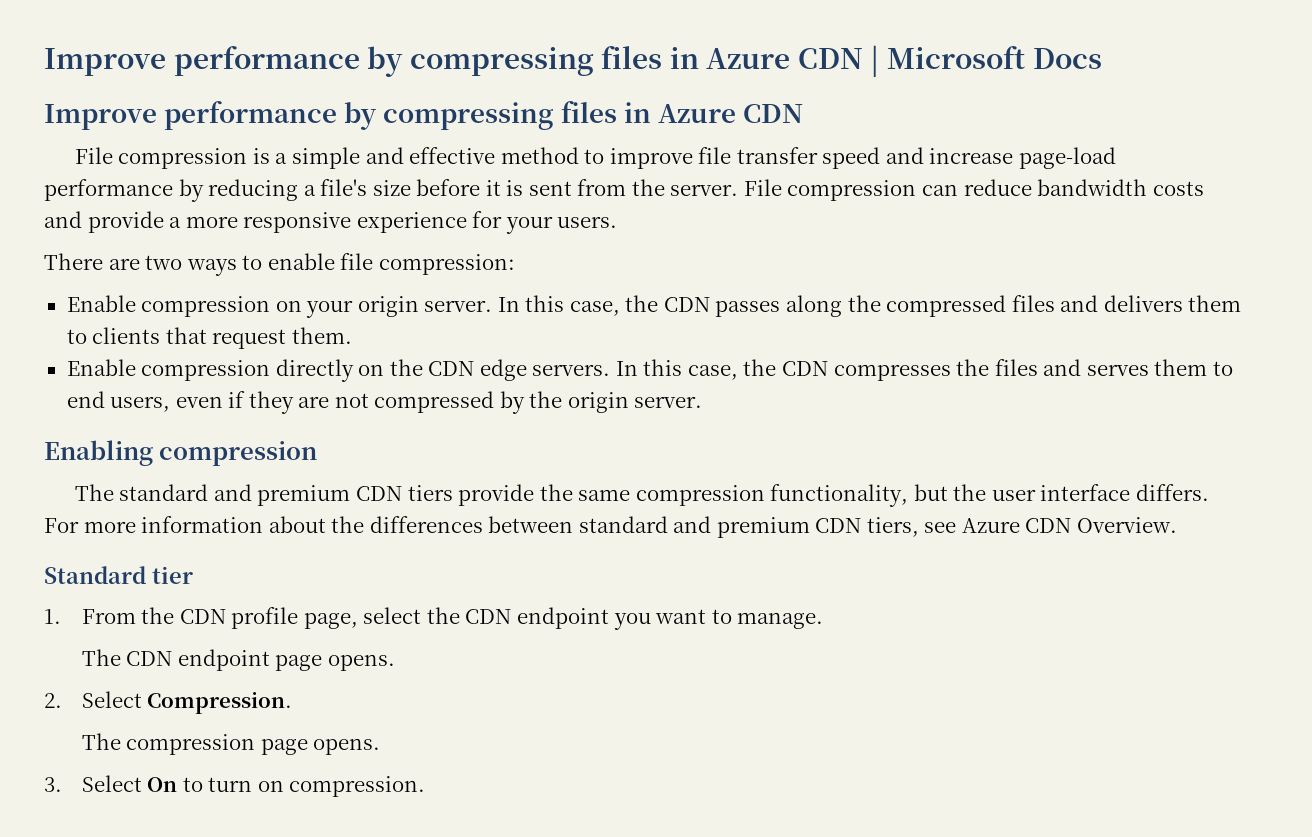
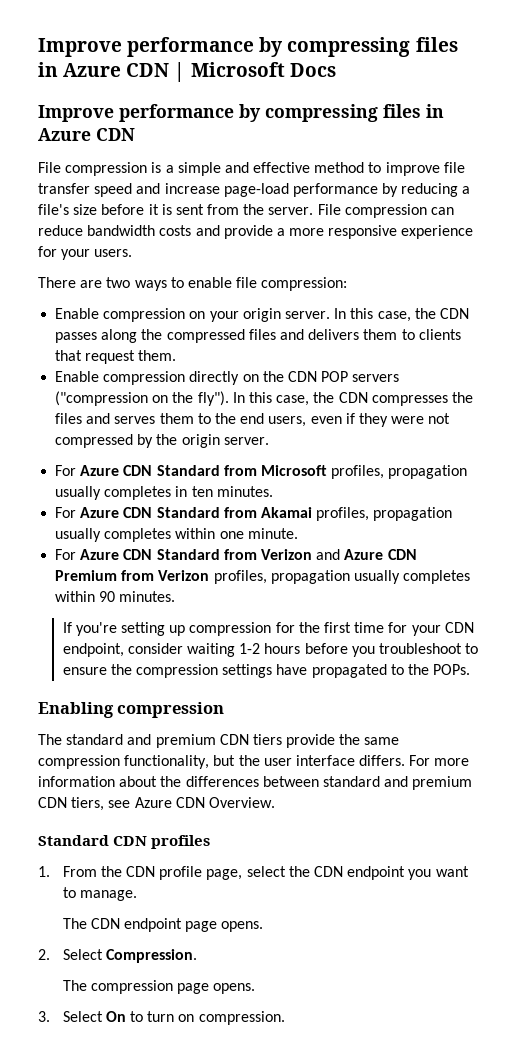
- Enable compression directly on the CDN edge servers.
+ Enable compression directly on the CDN POP servers ("compression on the fly").
- In this case, the CDN compresses the files and serves them to end users, even if they are not compressed by the origin server.
+ In this case, the CDN compresses the files and serves them to the end users, even if they were not compressed by the origin server.
+ For Azure CDN Standard from Microsoft profiles, propagation usually completes in ten minutes.
+ For Azure CDN Standard from Akamai profiles, propagation usually completes within one minute.
+ For Azure CDN Standard from Verizon and Azure CDN Premium from Verizon profiles, propagation usually completes within 90 minutes.
+ If you're setting up compression for the first time for your CDN endpoint, consider waiting 1-2 hours before you troubleshoot to ensure the compression settings have propagated to the POPs.
- Standard tier
+ Standard CDN profiles

